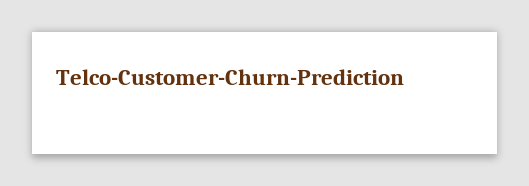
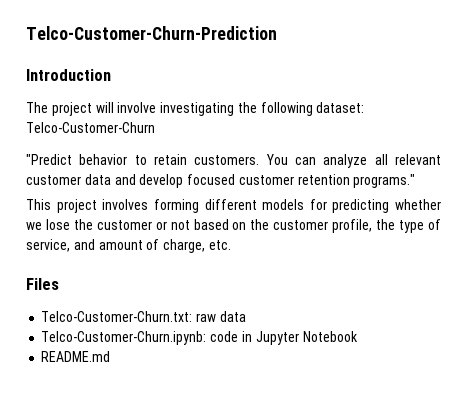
+ Introduction
+ The project will involve investigating the following dataset: Telco-Customer-Churn
+ "Predict behavior to retain customers. You can analyze all relevant customer data and develop focused customer retention programs."
+ This project involves forming different models for predicting whether we lose the customer or not based on the customer profile, the type of service, and amount of charge, etc.
+ Files
+ Telco-Customer-Churn.txt: raw data
+ Telco-Customer-Churn.ipynb: code in Jupyter Notebook
+ README.md

